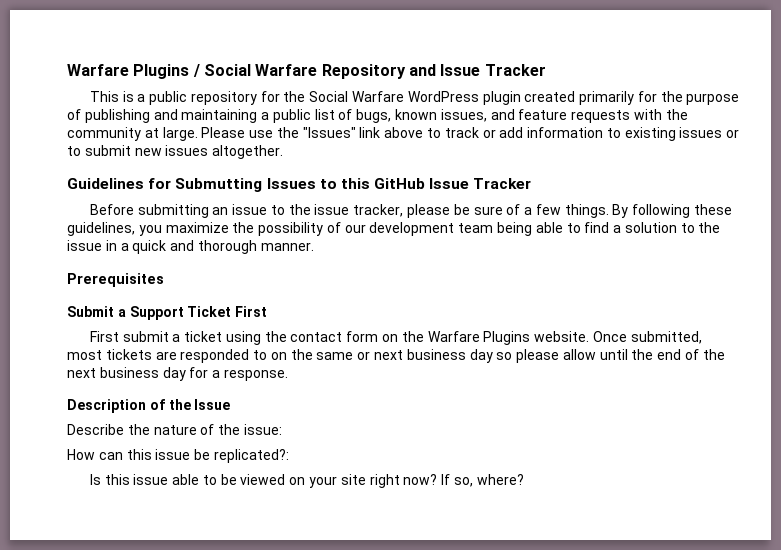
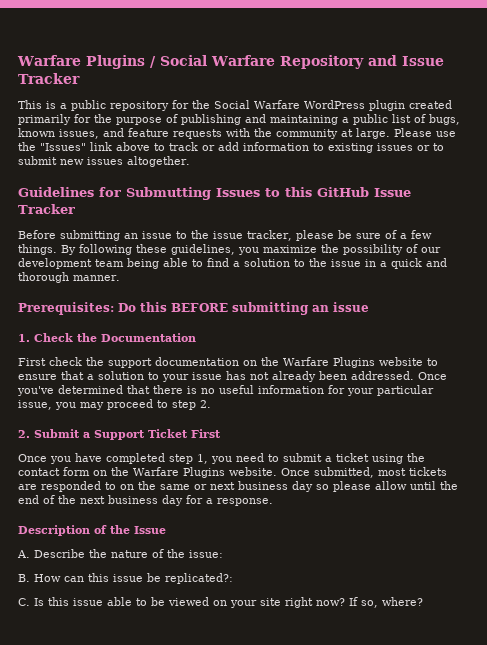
- Prerequisites
- Submit a Support Ticket First
+ Prerequisites: Do this BEFORE submitting an issue
+ 1. Check the Documentation
+ First check the support documentation on the Warfare Plugins website to ensure that a solution to your issue has not already been addressed. Once you've determined that there is no useful information for your particular issue, you may proceed to step 2.
+ 2. Submit a Support Ticket First
- First submit a ticket using the contact form on the Warfare Plugins website.
+ Once you have completed step 1, you need to submit a ticket using the contact form on the Warfare Plugins website.
- Describe the nature of the issue:
+ A. Describe the nature of the issue:
- How can this issue be replicated?:
+ B. How can this issue be replicated?:
- Is this issue able to be viewed on your site right now?
+ C. Is this issue able to be viewed on your site right now?

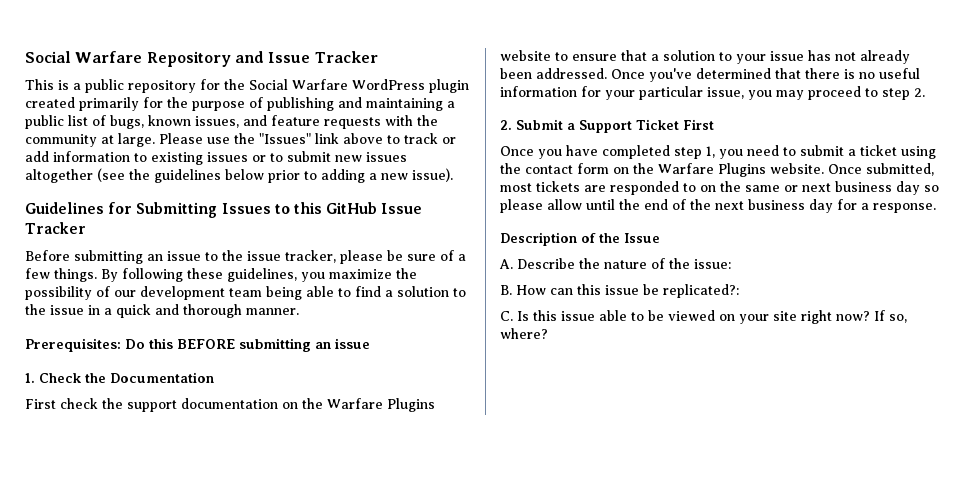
- Warfare Plugins / Social Warfare Repository and Issue Tracker
+ Social Warfare Repository and Issue Tracker
- Please use the "Issues" link above to track or add information to existing issues or to submit new issues altogether.
+ Please use the "Issues" link above to track or add information to existing issues or to submit new issues altogether (see the guidelines below prior to adding a new issue).
- Guidelines for Submutting Issues to this GitHub Issue Tracker
+ Guidelines for Submitting Issues to this GitHub Issue Tracker

